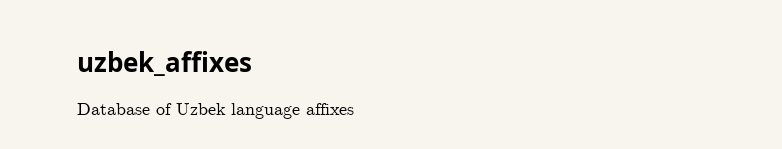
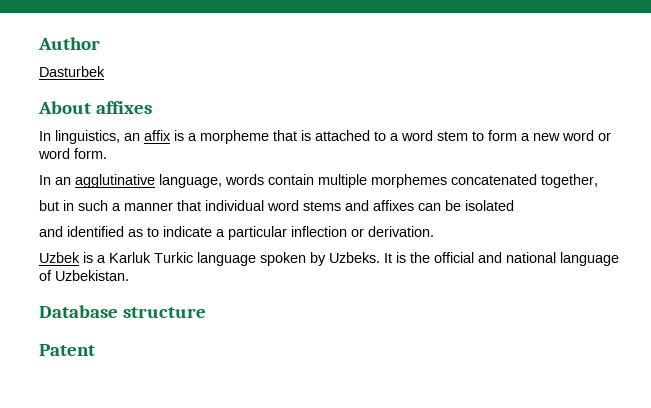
- uzbek_affixes
- Database of Uzbek language affixes
+ Author
+ Dasturbek
+ About affixes
+ In linguistics, an affix is a morpheme that is attached to a word stem to form a new word or word form.
+ In an agglutinative language, words contain multiple morphemes concatenated together,
+ but in such a manner that individual word stems and affixes can be isolated
+ and identified as to indicate a particular inflection or derivation.
+ Uzbek is a Karluk Turkic language spoken by Uzbeks. It is the official and national language of Uzbekistan.
+ Database structure
+ Patent

